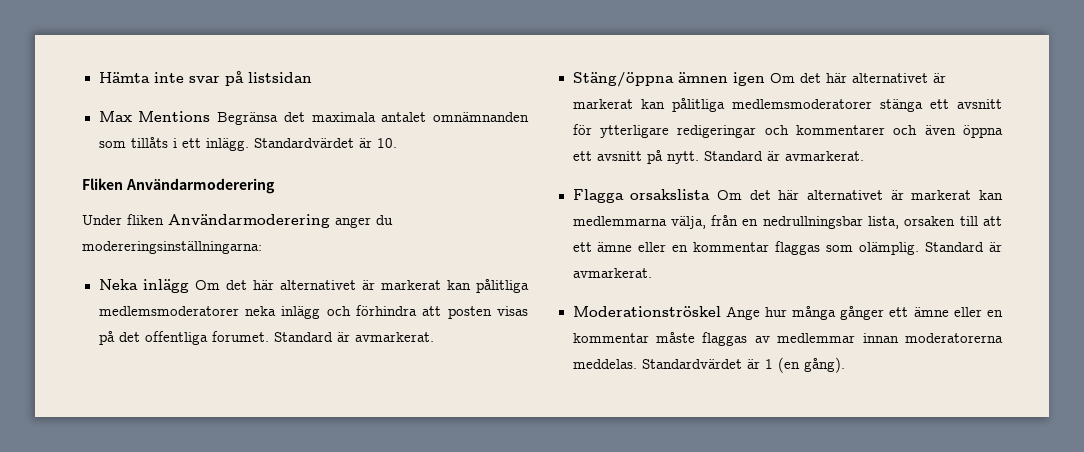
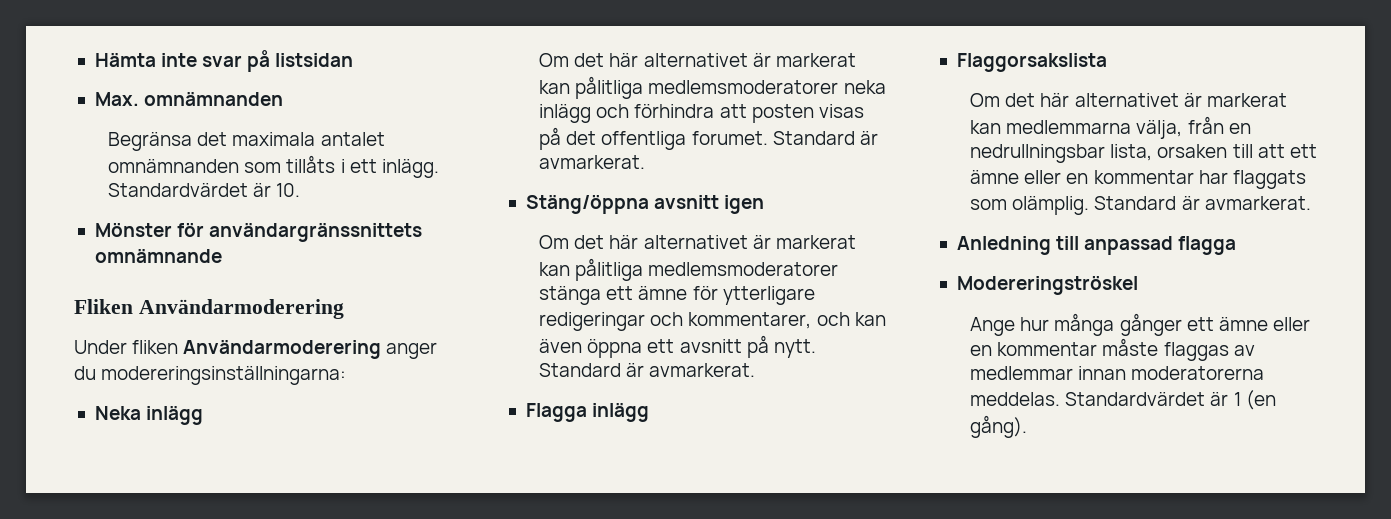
- Max Mentions Begränsa det maximala antalet omnämnanden som tillåts i ett inlägg.
+ Max. omnämnanden
+ Begränsa det maximala antalet omnämnanden som tillåts i ett inlägg.
+ Mönster för användargränssnittets omnämnande
- Neka inlägg Om det här alternativet är markerat kan pålitliga medlemsmoderatorer neka inlägg och förhindra att posten visas på det offentliga forumet.
+ Neka inlägg
+ Om det här alternativet är markerat kan pålitliga medlemsmoderatorer neka inlägg och förhindra att posten visas på det offentliga forumet.
- Stäng/öppna ämnen igen Om det här alternativet är markerat kan pålitliga medlemsmoderatorer stänga ett avsnitt för ytterligare redigeringar och kommentarer och även öppna ett avsnitt på nytt.
+ Stäng/öppna avsnitt igen
+ Om det här alternativet är markerat kan pålitliga medlemsmoderatorer stänga ett ämne för ytterligare redigeringar och kommentarer, och kan även öppna ett avsnitt på nytt.
- Flagga orsakslista Om det här alternativet är markerat kan medlemmarna välja, från en nedrullningsbar lista, orsaken till att ett ämne eller en kommentar flaggas som olämplig.
+ Flagga inlägg
+ Flaggorsakslista
+ Om det här alternativet är markerat kan medlemmarna välja, från en nedrullningsbar lista, orsaken till att ett ämne eller en kommentar har flaggats som olämplig.
- Moderationströskel Ange hur många gånger ett ämne eller en kommentar måste flaggas av medlemmar innan moderatorerna meddelas.
+ Anledning till anpassad flagga
+ Modereringströskel
+ Ange hur många gånger ett ämne eller en kommentar måste flaggas av medlemmar innan moderatorerna meddelas.

